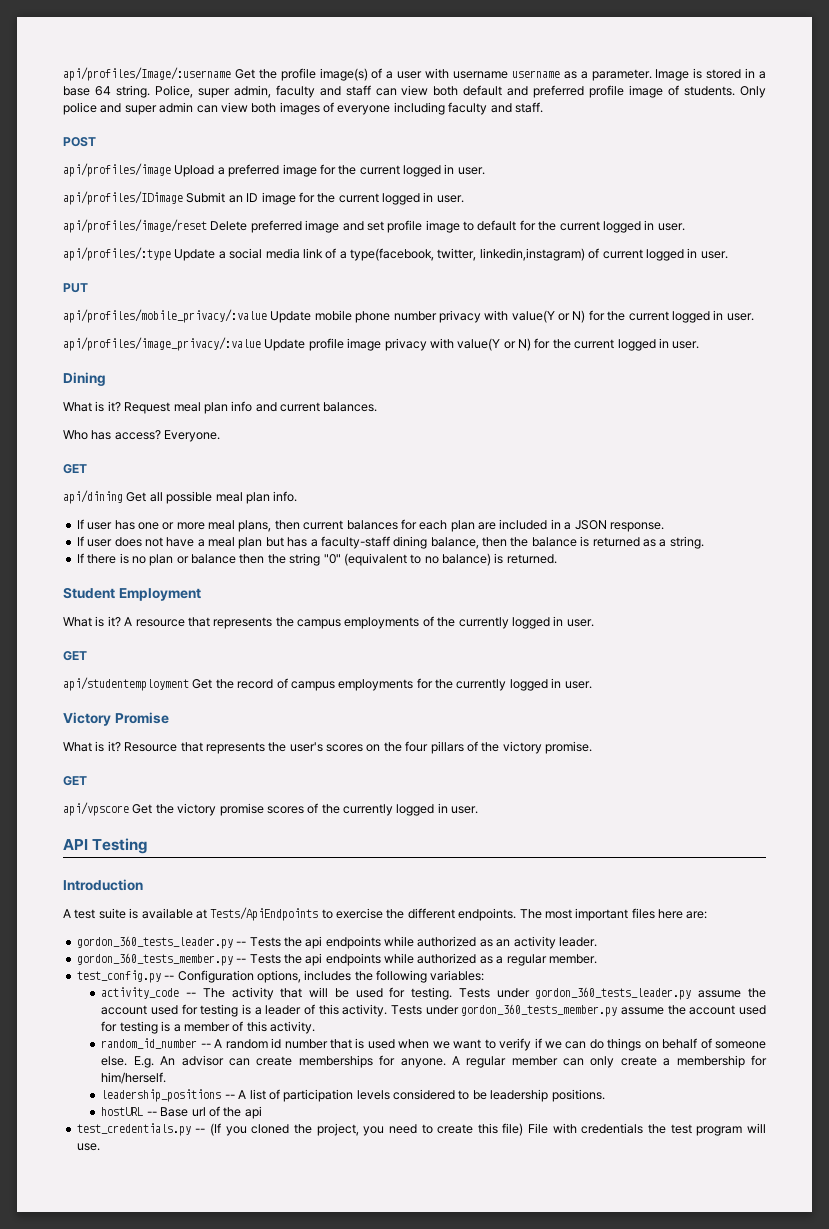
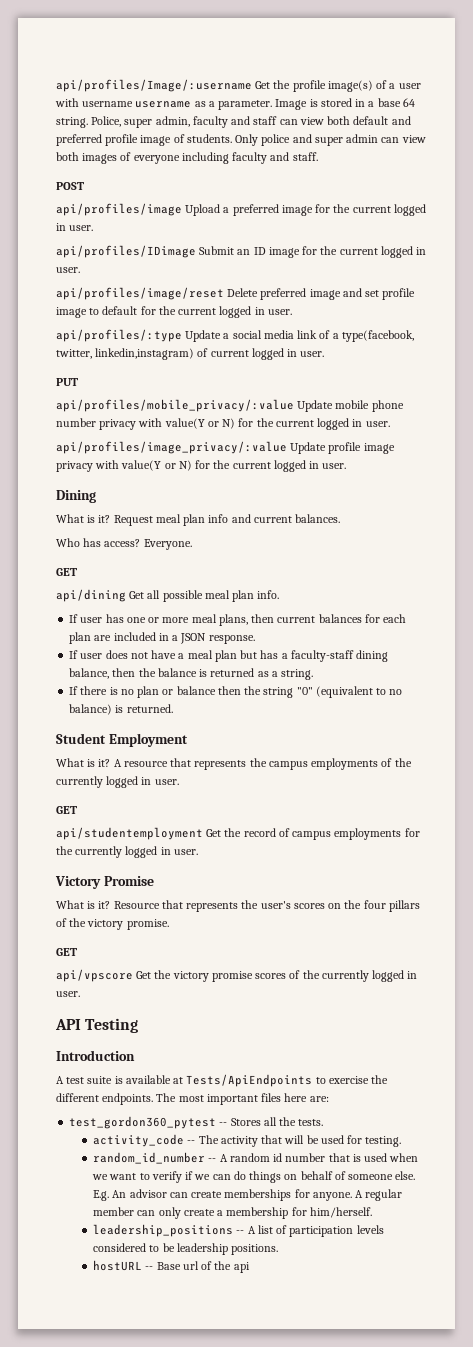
- gordon_360_tests_leader.py -- Tests the api endpoints while authorized as an activity leader.
- gordon_360_tests_member.py -- Tests the api endpoints while authorized as a regular member.
- test_config.py -- Configuration options, includes the following variables:
+ test_gordon360_pytest -- Stores all the tests.
- Tests under gordon_360_tests_leader.py assume the account used for testing is a leader of this activity. Tests under gordon_360_tests_member.py assume the account used for testing is a member of this activity.
- test_credentials.py -- (If you cloned the project, you need to create this file) File with credentials the test program will use.

